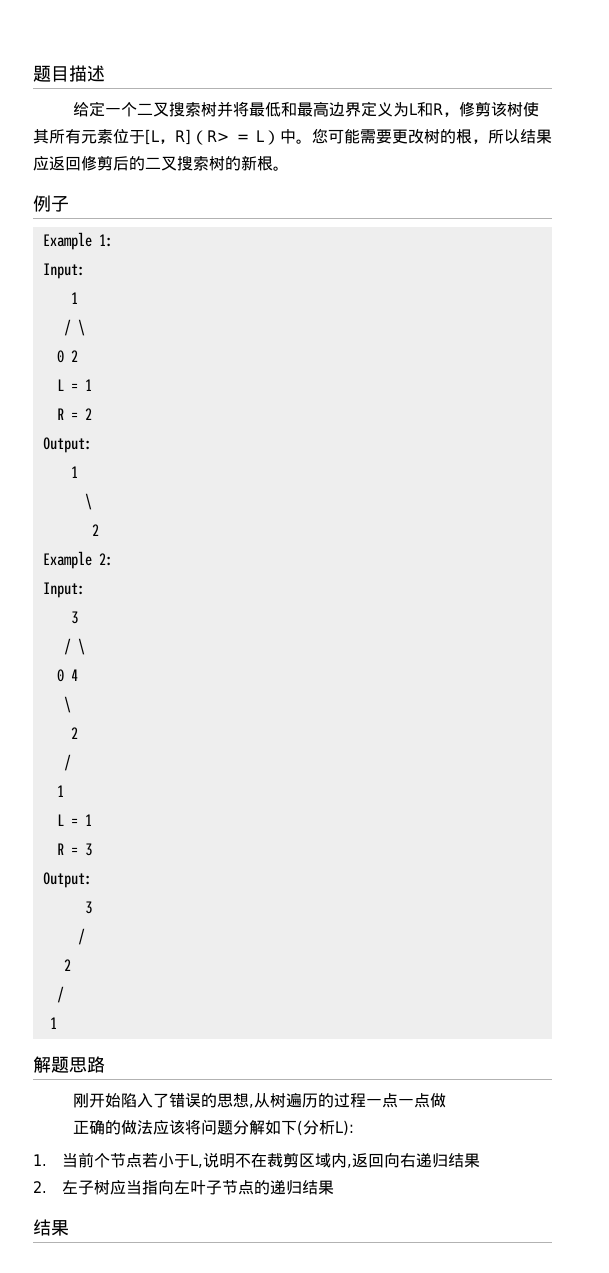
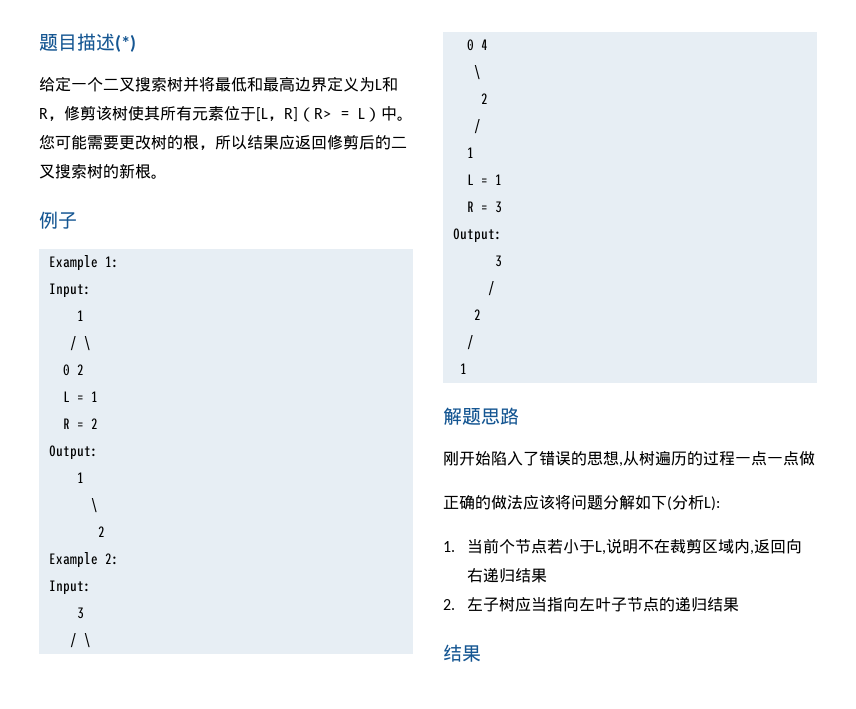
- 题目描述
+ 题目描述(*)

